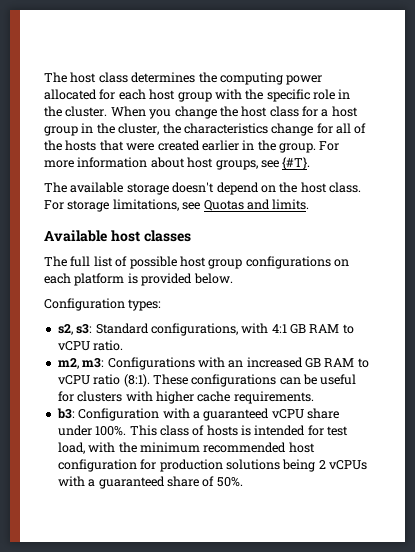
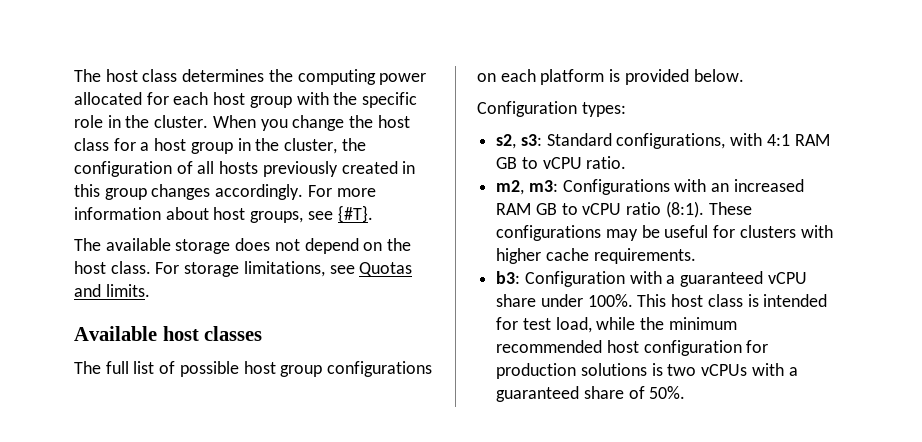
- When you change the host class for a host group in the cluster, the characteristics change for all of the hosts that were created earlier in the group.
+ When you change the host class for a host group in the cluster, the configuration of all hosts previously created in this group changes accordingly.
- The available storage doesn't depend on the host class.
+ The available storage does not depend on the host class.
- s2, s3: Standard configurations, with 4:1 GB RAM to vCPU ratio.
+ s2, s3: Standard configurations, with 4:1 RAM GB to vCPU ratio.
- m2, m3: Configurations with an increased GB RAM to vCPU ratio (8:1).
+ m2, m3: Configurations with an increased RAM GB to vCPU ratio (8:1).
- These configurations can be useful for clusters with higher cache requirements.
+ These configurations may be useful for clusters with higher cache requirements.
- This class of hosts is intended for test load, with the minimum recommended host configuration for production solutions being 2 vCPUs with a guaranteed share of 50%.
+ This host class is intended for test load, while the minimum recommended host configuration for production solutions is two vCPUs with a guaranteed share of 50%.

